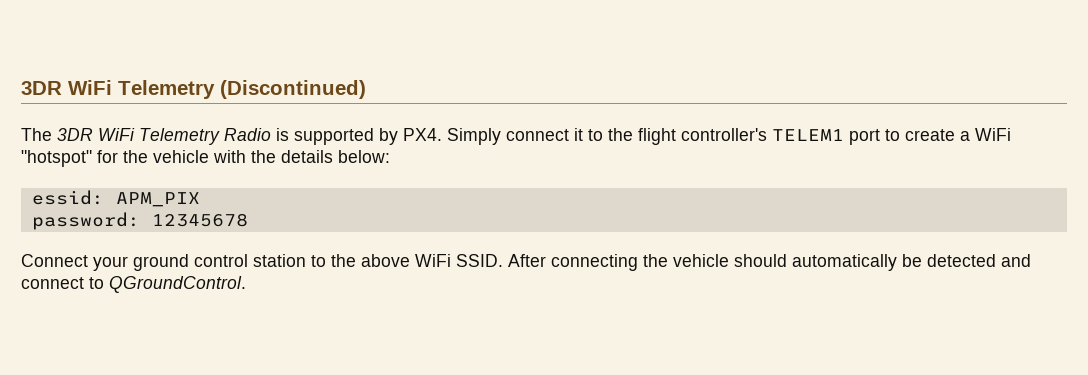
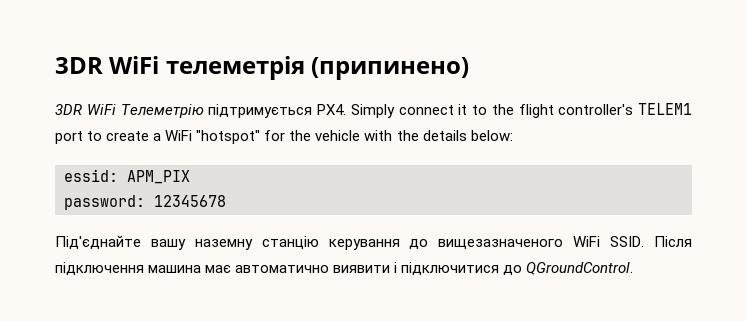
- 3DR WiFi Telemetry (Discontinued)
- The 3DR WiFi Telemetry Radio is supported by PX4. Simply connect it to the flight controller's TELEM1 port to create a WiFi "hotspot" for the vehicle with the details below:
+ 3DR WiFi телеметрія (припинено)
+ 3DR WiFi Телеметрію підтримується PX4. Simply connect it to the flight controller's TELEM1 port to create a WiFi "hotspot" for the vehicle with the details below:
- Connect your ground control station to the above WiFi SSID. After connecting the vehicle should automatically be detected and connect to QGroundControl.
+ Під'єднайте вашу наземну станцію керування до вищезазначеного WiFi SSID. Після підключення машина має автоматично виявити і підключитися до QGroundControl.

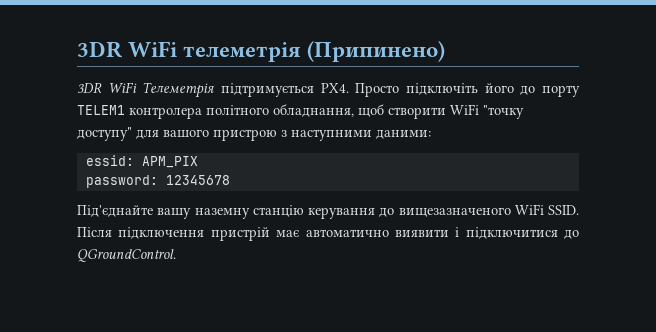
- 3DR WiFi телеметрія (припинено)
- 3DR WiFi Телеметрію підтримується PX4. Simply connect it to the flight controller's TELEM1 port to create a WiFi "hotspot" for the vehicle with the details below:
+ 3DR WiFi телеметрія (Припинено)
+ 3DR WiFi Телеметрія підтримується PX4. Просто підключіть його до порту TELEM1 контролера політного обладнання, щоб створити WiFi "точку доступу" для вашого пристрою з наступними даними:
- Після підключення машина має автоматично виявити і підключитися до QGroundControl.
+ Після підключення пристрій має автоматично виявити і підключитися до QGroundControl.

